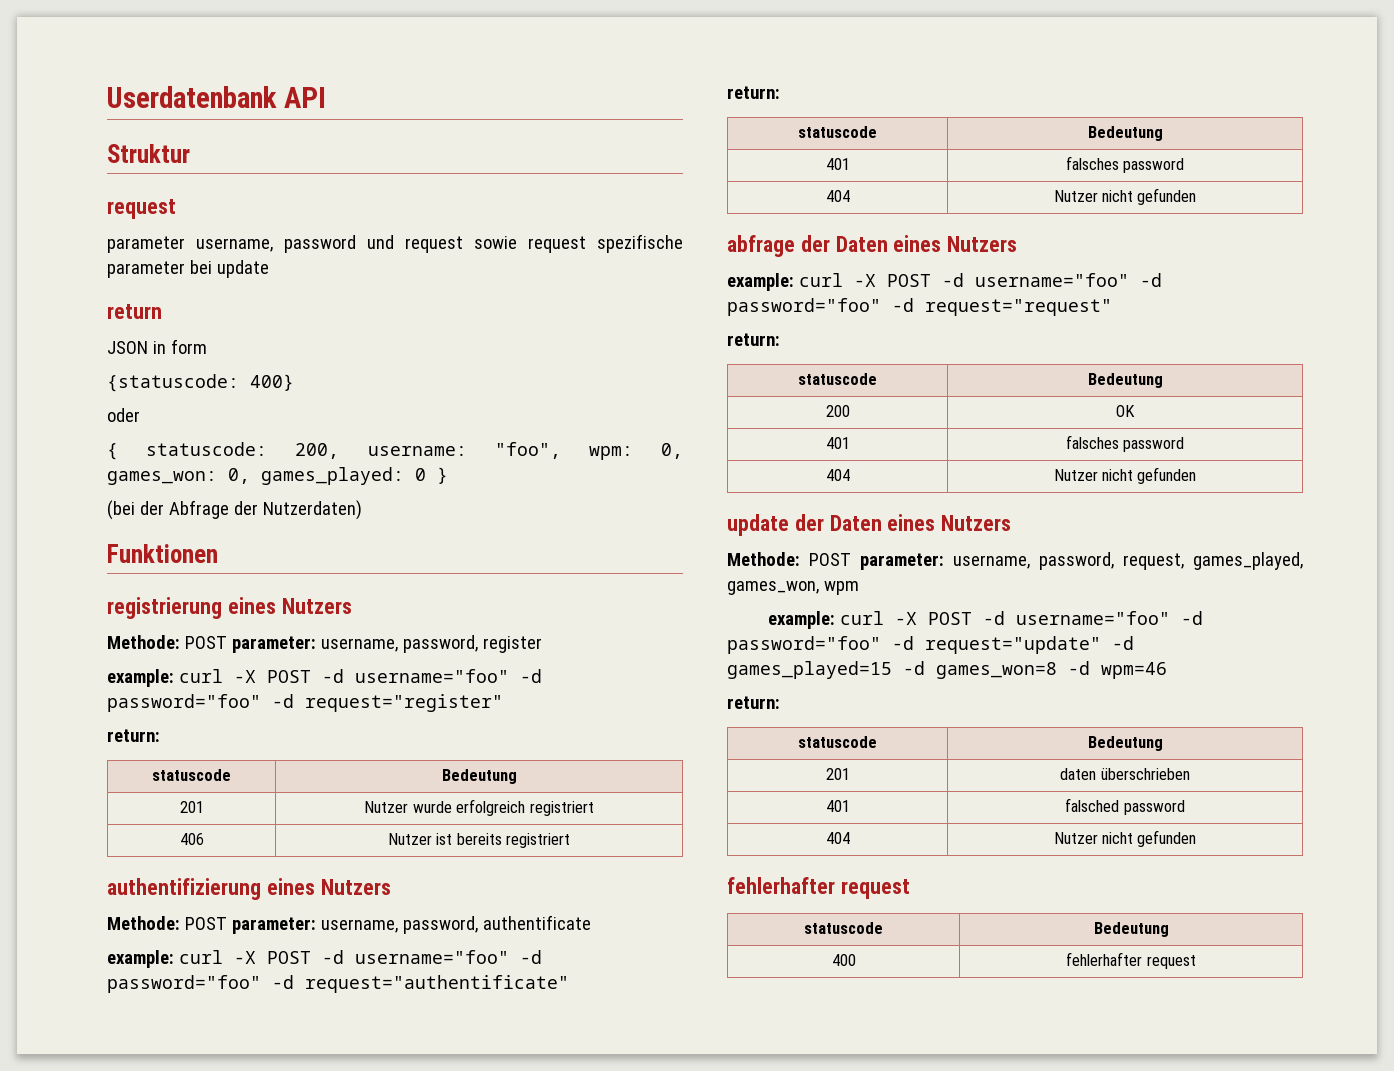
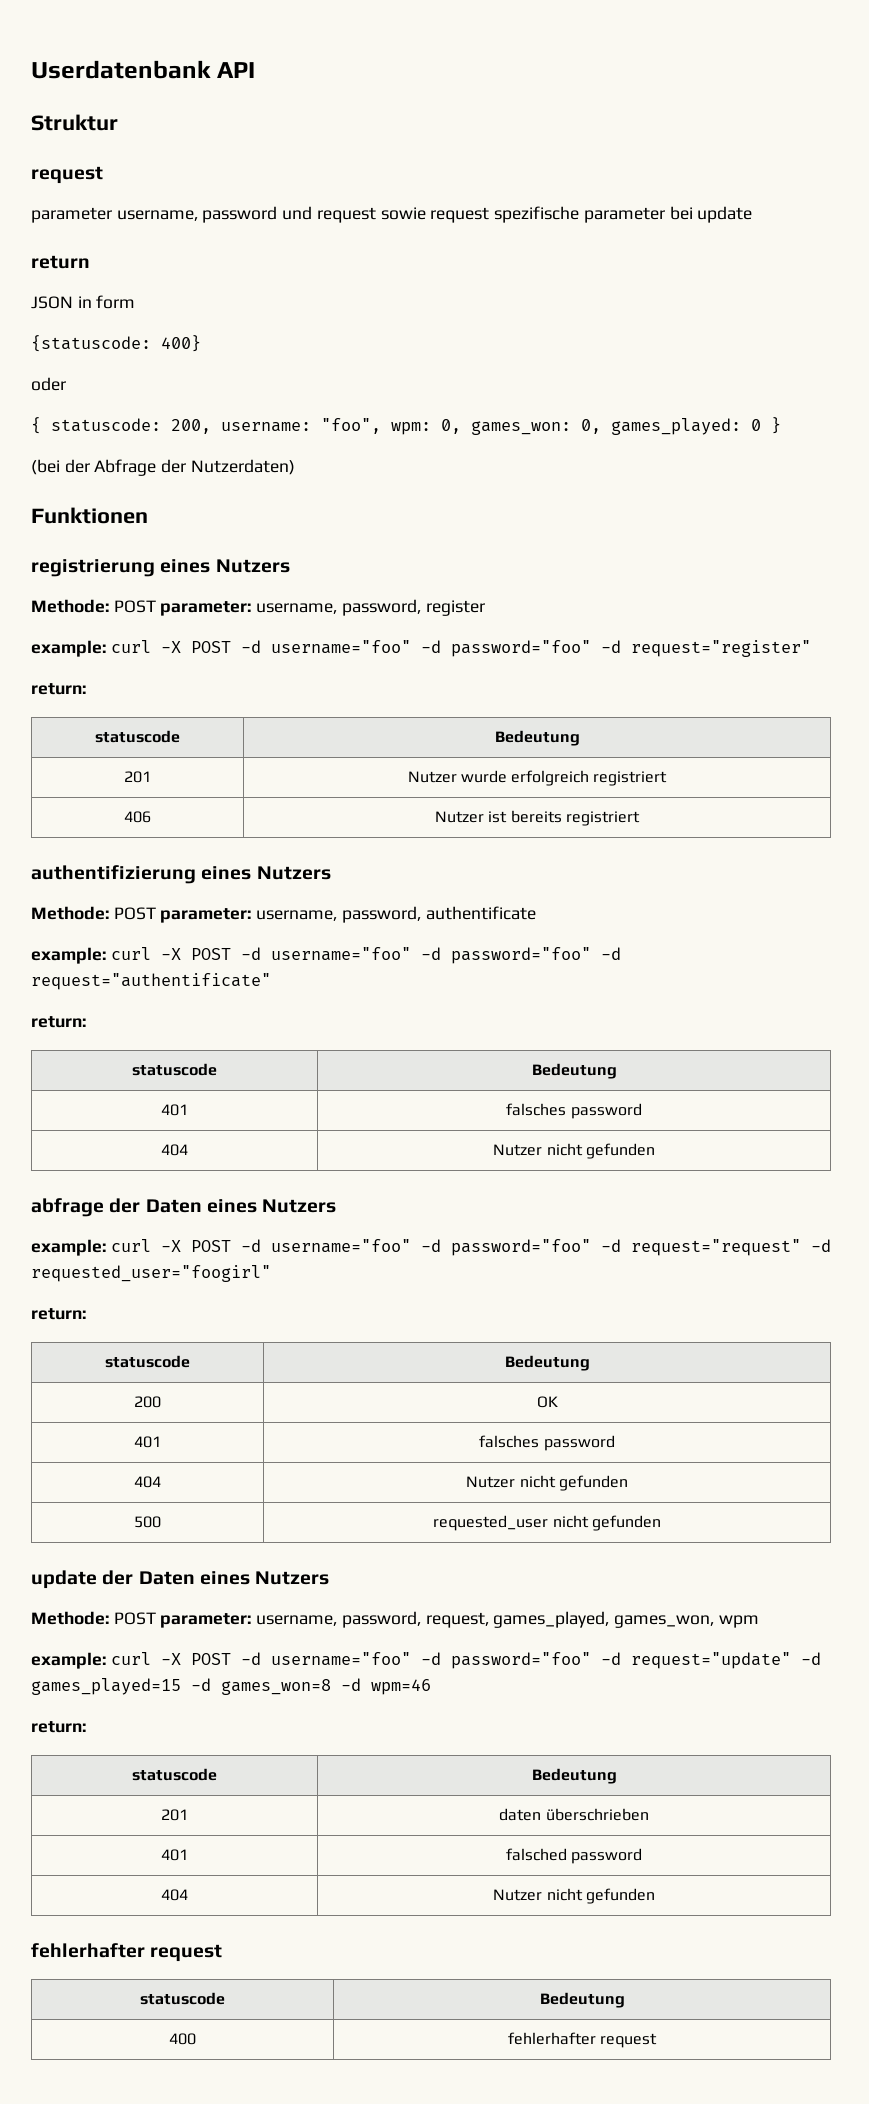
- example: curl -X POST -d username="foo" -d password="foo" -d request="request"
+ example: curl -X POST -d username="foo" -d password="foo" -d request="request" -d requested_user="foogirl"
+ 500 | requested_user nicht gefunden

